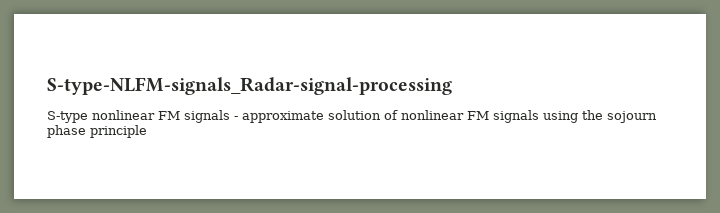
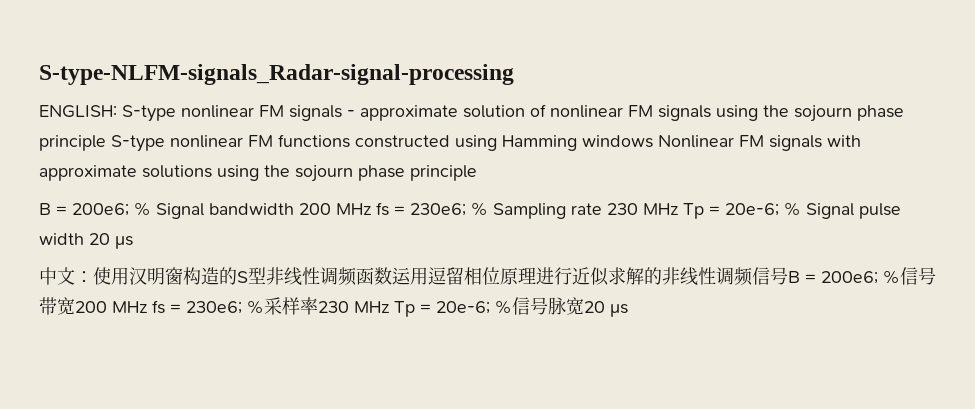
- S-type nonlinear FM signals - approximate solution of nonlinear FM signals using the sojourn phase principle
+ ENGLISH: S-type nonlinear FM signals - approximate solution of nonlinear FM signals using the sojourn phase principle S-type nonlinear FM functions constructed using Hamming windows Nonlinear FM signals with approximate solutions using the sojourn phase principle
+ B = 200e6; % Signal bandwidth 200 MHz fs = 230e6; % Sampling rate 230 MHz Tp = 20e-6; % Signal pulse width 20 μs
+ 中文：使用汉明窗构造的S型非线性调频函数运用逗留相位原理进行近似求解的非线性调频信号B = 200e6; %信号带宽200 MHz fs = 230e6; %采样率230 MHz Tp = 20e-6; %信号脉宽20 μs

